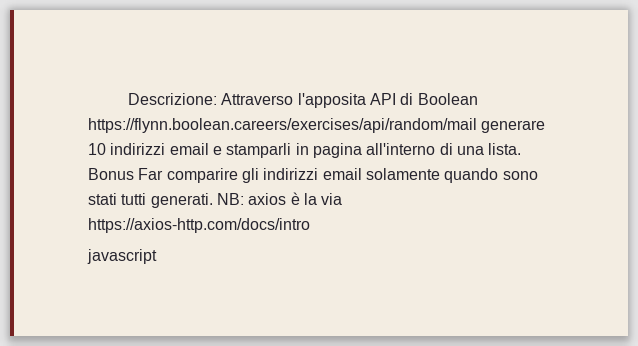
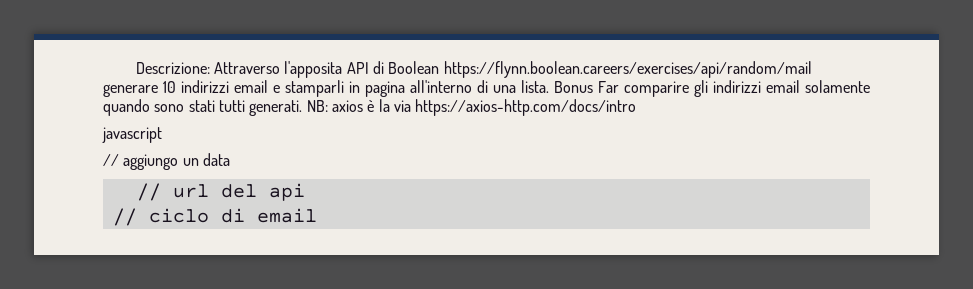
+ // aggiungo un data
+ // url del api
+ // ciclo di email

